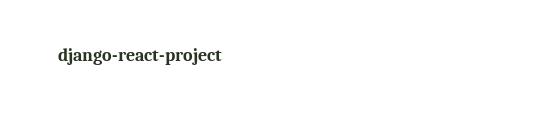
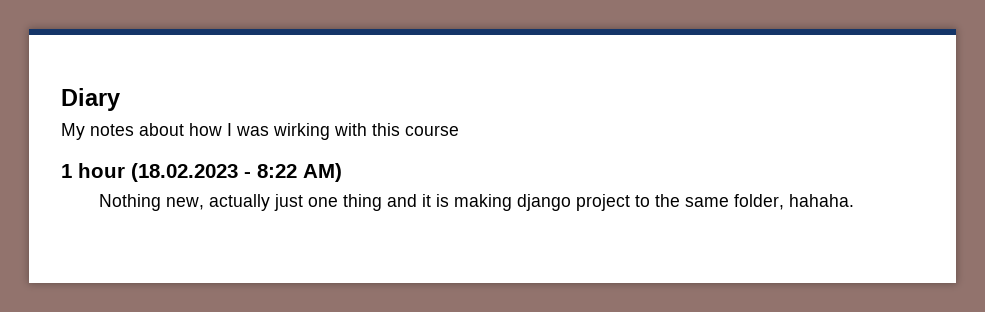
- django-react-project
+ Diary
+ My notes about how I was wirking with this course
+ 1 hour (18.02.2023 - 8:22 AM)
+ Nothing new, actually just one thing and it is making django project to the same folder, hahaha.

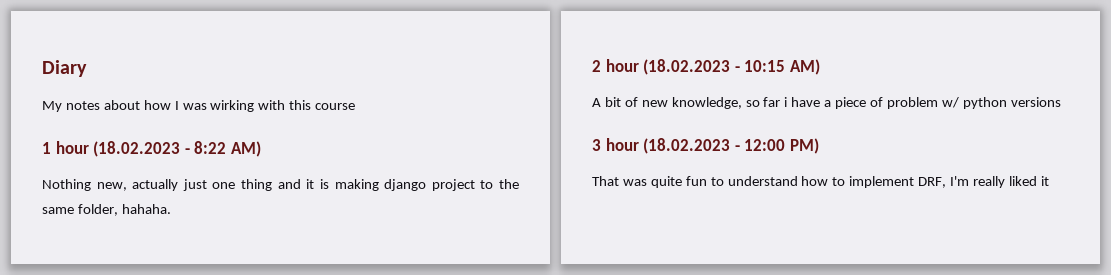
+ 2 hour (18.02.2023 - 10:15 AM)
+ A bit of new knowledge, so far i have a piece of problem w/ python versions
+ 3 hour (18.02.2023 - 12:00 PM)
+ That was quite fun to understand how to implement DRF, I'm really liked it

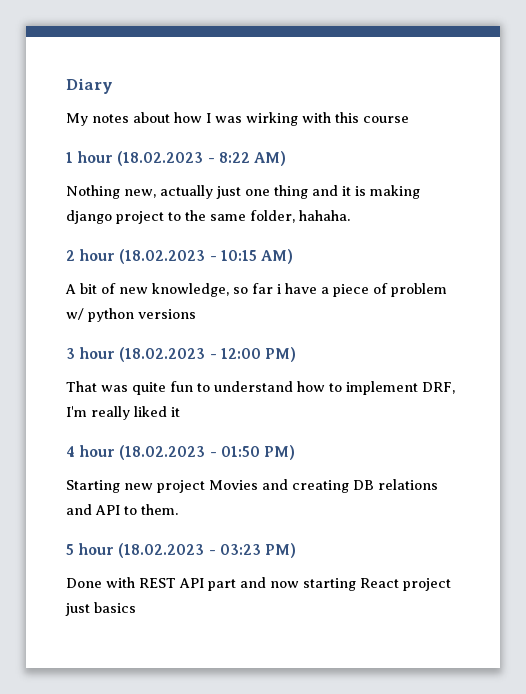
+ 4 hour (18.02.2023 - 01:50 PM)
+ Starting new project Movies and creating DB relations and API to them.
+ 5 hour (18.02.2023 - 03:23 PM)
+ Done with REST API part and now starting React project just basics

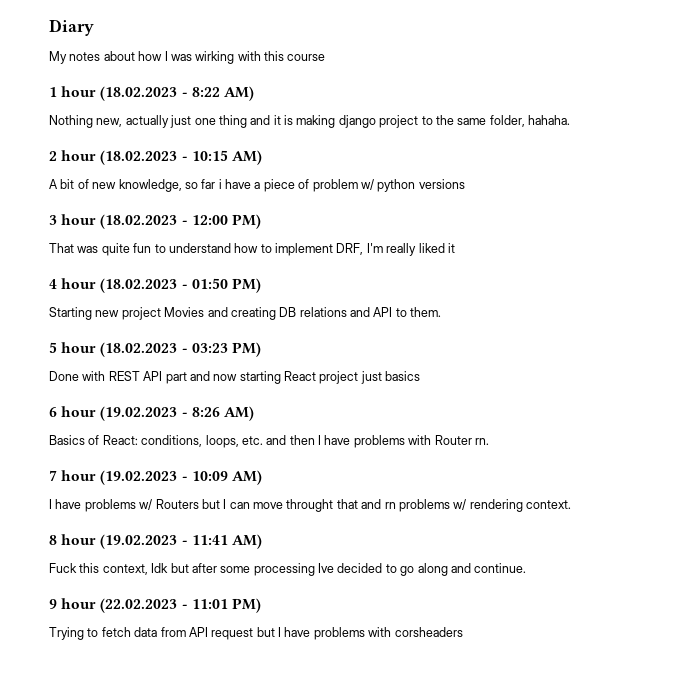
+ 6 hour (19.02.2023 - 8:26 AM)
+ Basics of React: conditions, loops, etc. and then I have problems with Router rn.
+ 7 hour (19.02.2023 - 10:09 AM)
+ I have problems w/ Routers but I can move throught that and rn problems w/ rendering context.
+ 8 hour (19.02.2023 - 11:41 AM)
+ Fuck this context, Idk but after some processing Ive decided to go along and continue.
+ 9 hour (22.02.2023 - 11:01 PM)
+ Trying to fetch data from API request but I have problems with corsheaders

